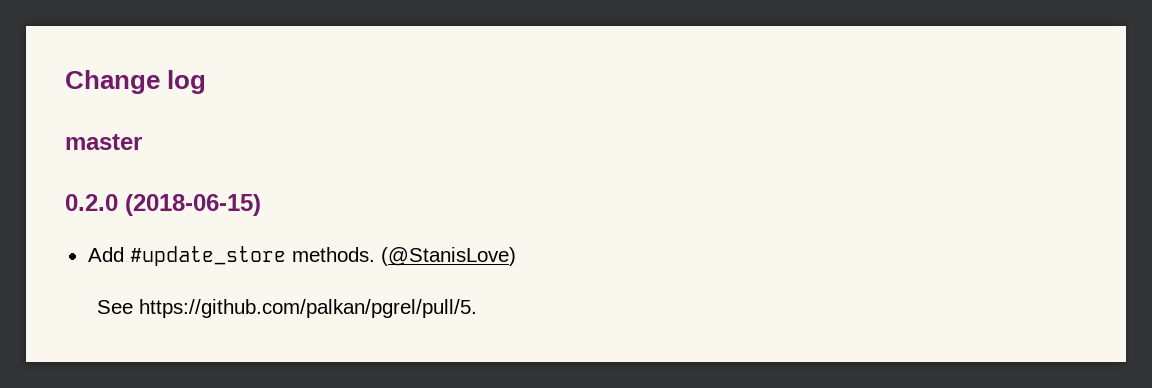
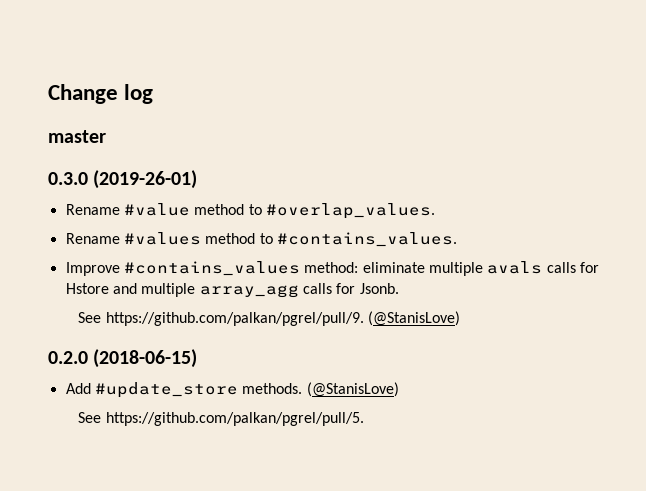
+ 0.3.0 (2019-26-01)
+ Rename #value method to #overlap_values.
+ Rename #values method to #contains_values.
+ Improve #contains_values method: eliminate multiple avals calls for Hstore and multiple array_agg calls for Jsonb.
+ See https://github.com/palkan/pgrel/pull/9. (@StanisLove)

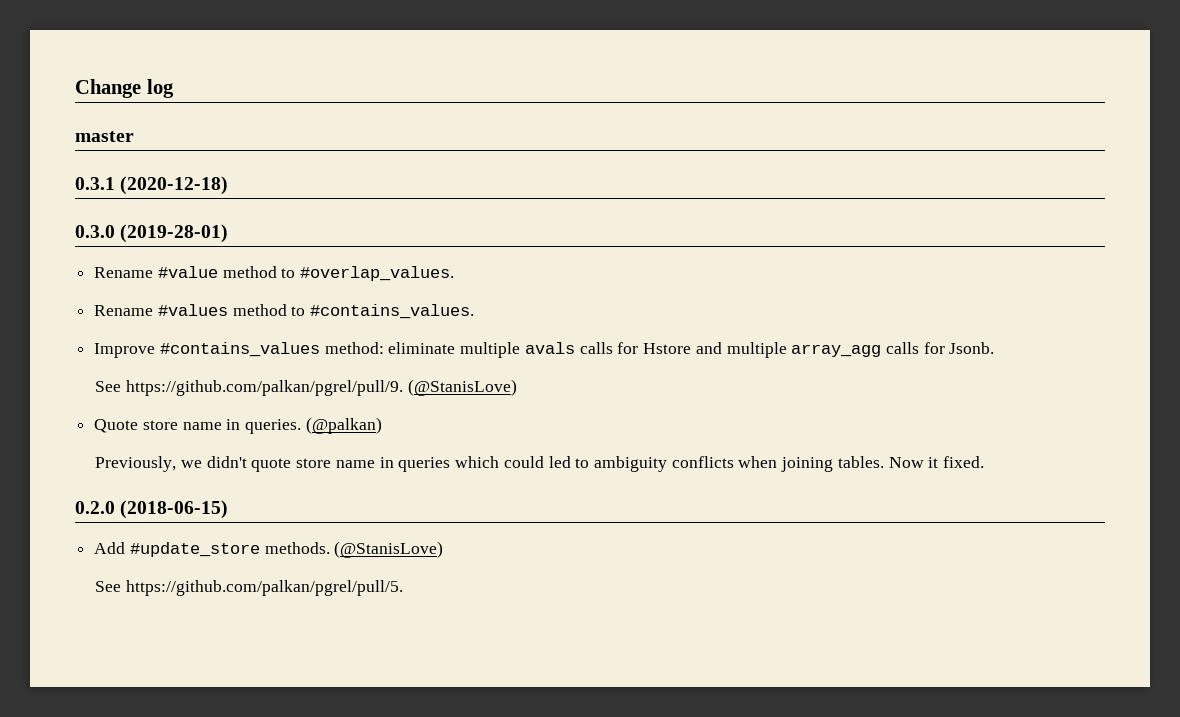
+ 0.3.1 (2020-12-18)
- 0.3.0 (2019-26-01)
+ 0.3.0 (2019-28-01)
+ Quote store name in queries. (@palkan)
+ Previously, we didn't quote store name in queries which could led to ambiguity conflicts when joining tables. Now it fixed.

